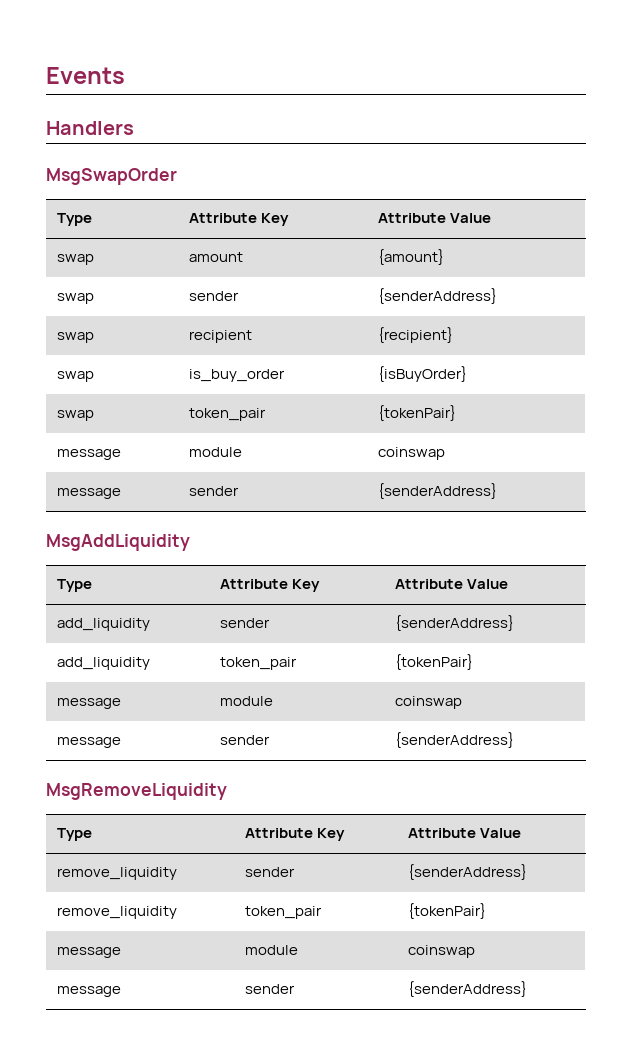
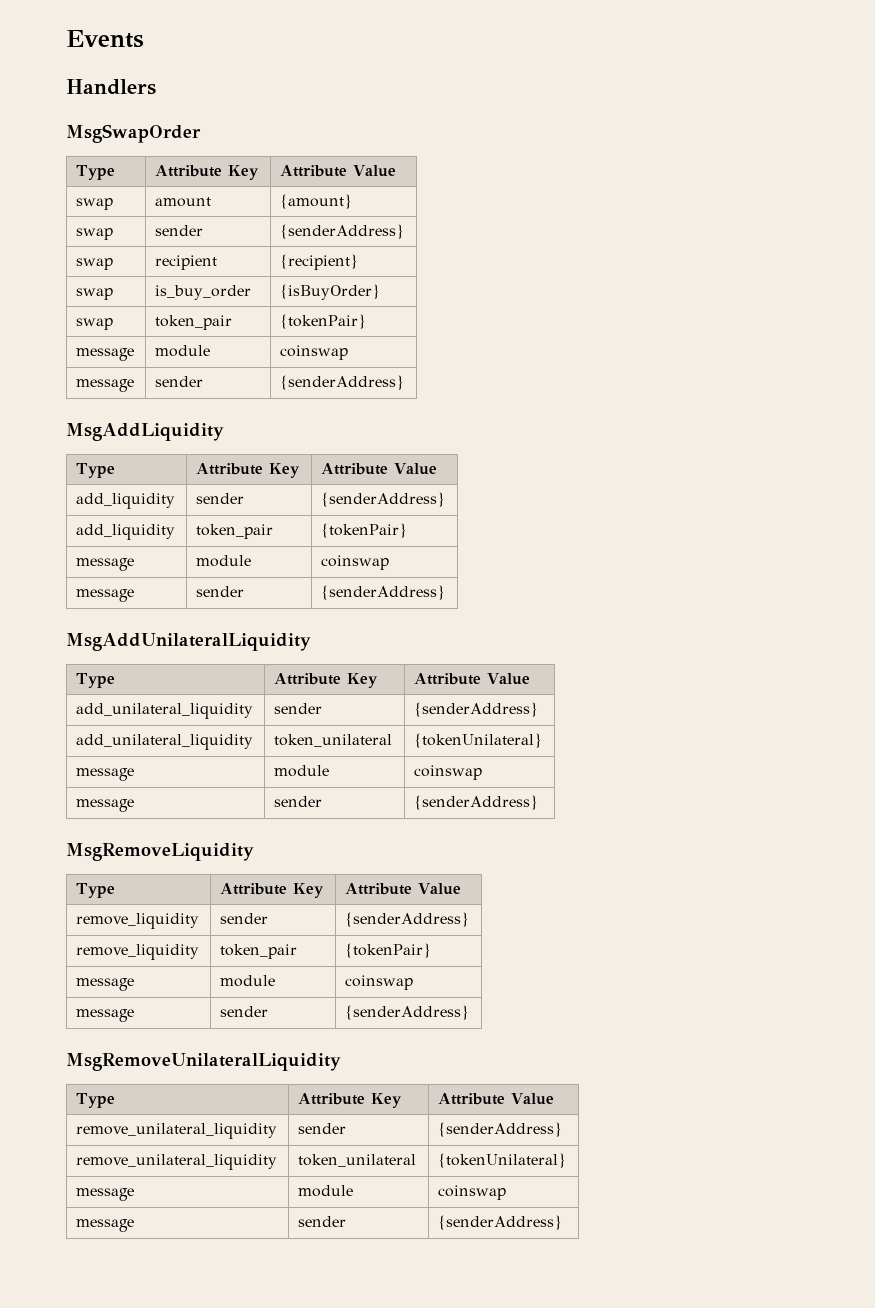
+ MsgAddUnilateralLiquidity
+ Type | Attribute Key | Attribute Value
+ add_unilateral_liquidity | sender | {senderAddress}
+ add_unilateral_liquidity | token_unilateral | {tokenUnilateral}
+ message | module | coinswap
+ message | sender | {senderAddress}
+ MsgRemoveUnilateralLiquidity
+ Type | Attribute Key | Attribute Value
+ remove_unilateral_liquidity | sender | {senderAddress}
+ remove_unilateral_liquidity | token_unilateral | {tokenUnilateral}
+ message | module | coinswap
+ message | sender | {senderAddress}

